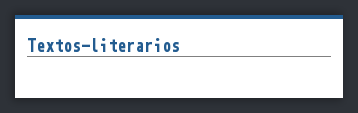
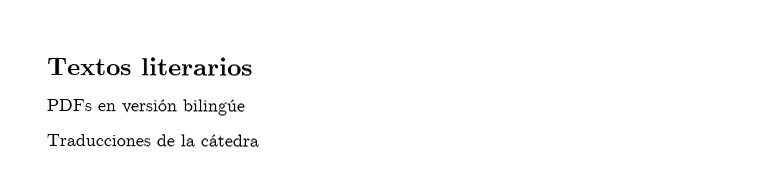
- Textos-literarios
+ Textos literarios
+ PDFs en versión bilingúe
+ Traducciones de la cátedra

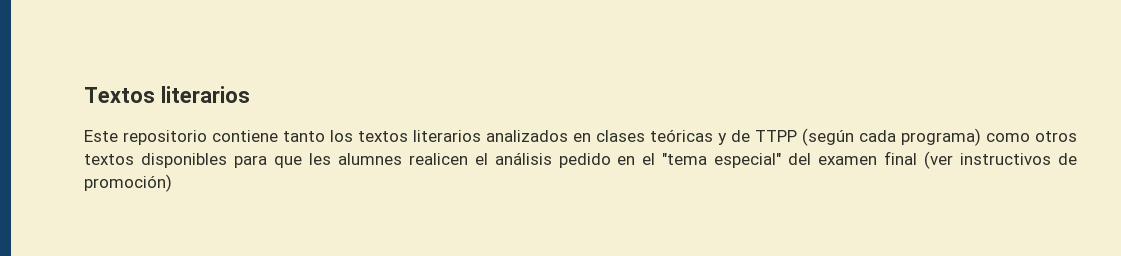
- PDFs en versión bilingúe
- Traducciones de la cátedra
+ Este repositorio contiene tanto los textos literarios analizados en clases teóricas y de TTPP (según cada programa) como otros textos disponibles para que les alumnes realicen el análisis pedido en el "tema especial" del examen final (ver instructivos de promoción)

